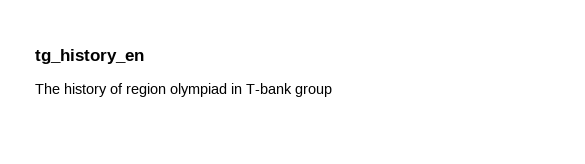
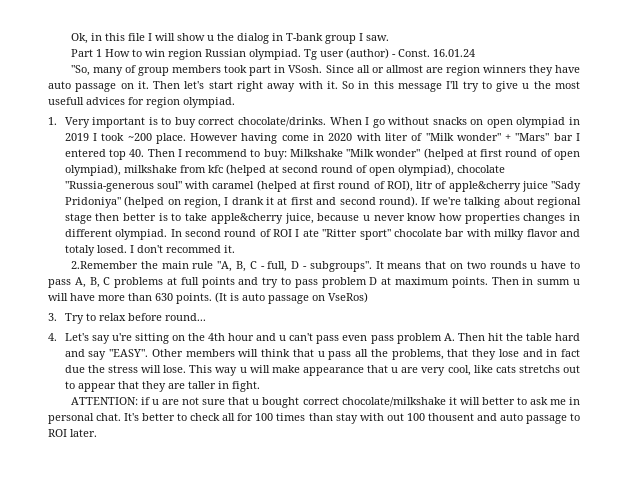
- tg_history_en
- The history of region olympiad in T-bank group
+ Ok, in this file I will show u the dialog in T-bank group I saw.
+ Part 1 How to win region Russian olympiad. Tg user (author) - Const. 16.01.24
+ "So, many of group members took part in VSosh. Since all or allmost are region winners they have auto passage on it. Then let's start right away with it. So in this message I'll try to give u the most usefull advices for region olympiad.
+ 1. Very important is to buy correct chocolate/drinks. When I go without snacks on open olympiad in 2019 I took ~200 place. However having come in 2020 with liter of "Milk wonder" + "Mars" bar I entered top 40. Then I recommend to buy: Milkshake "Milk wonder" (helped at first round of open olympiad), milkshake from kfc (helped at second round of open olympiad), chocolate "Russia-generous soul" with caramel (helped at first round of ROI), litr of apple&cherry juice "Sady Pridoniya" (helped on region, I drank it at first and second round). If we're talking about regional stage then better is to take apple&cherry juice, because u never know how properties changes in different olympiad. In second round of ROI I ate "Ritter sport" chocolate bar with milky flavor and totaly losed. I don't recommed it.
+ 2.Remember the main rule "A, B, C - full, D - subgroups". It means that on two rounds u have to pass A, B, C problems at full points and try to pass problem D at maximum points. Then in summ u will have more than 630 points. (It is auto passage on VseRos)
+ 3. Try to relax before round...
+ 4. Let's say u're sitting on the 4th hour and u can't pass even pass problem A. Then hit the table hard and say "EASY". Other members will think that u pass all the problems, that they lose and in fact due the stress will lose. This way u will make appearance that u are very cool, like cats stretchs out to appear that they are taller in fight.
+ ATTENTION: if u are not sure that u bought correct chocolate/milkshake it will better to ask me in personal chat. It's better to check all for 100 times than stay with out 100 thousent and auto passage to ROI later.

